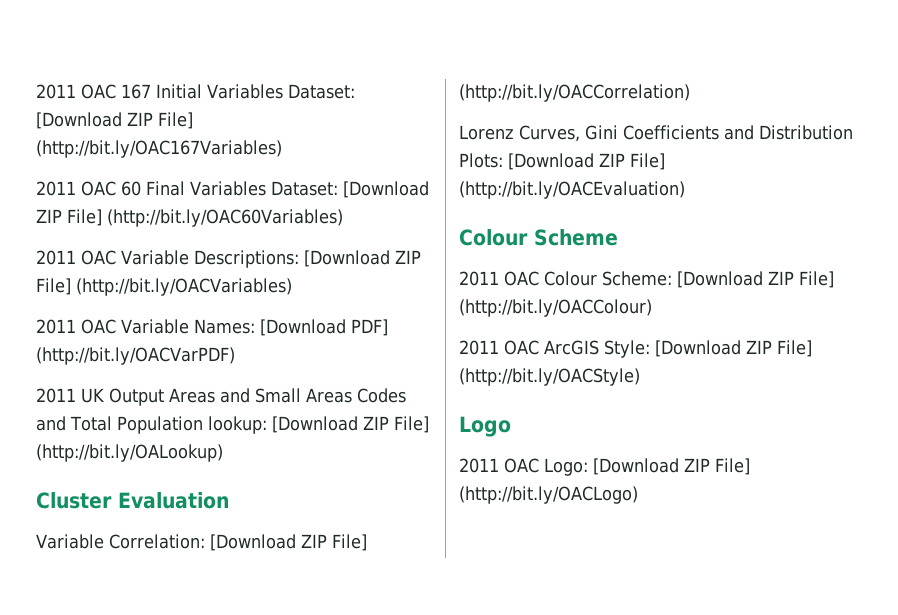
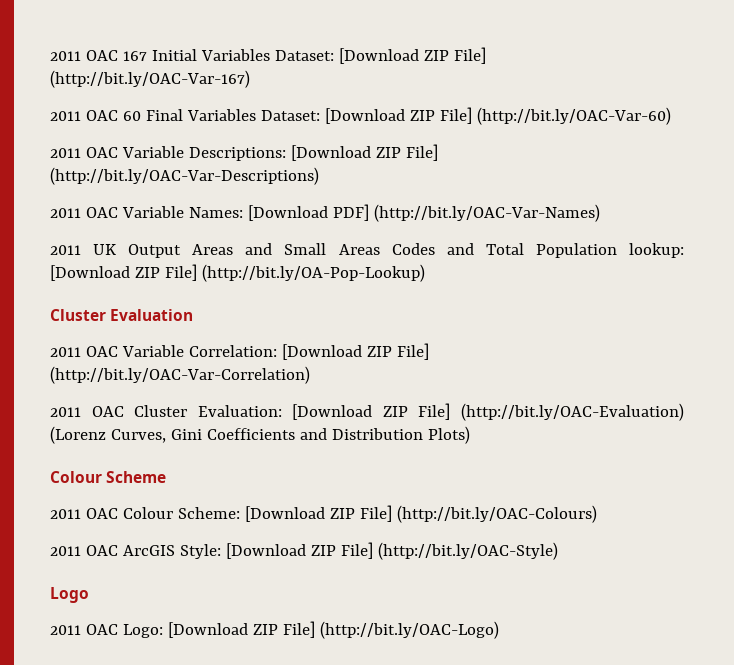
- 2011 OAC 167 Initial Variables Dataset: [Download ZIP File] (http://bit.ly/OAC167Variables)
+ 2011 OAC 167 Initial Variables Dataset: [Download ZIP File] (http://bit.ly/OAC-Var-167)
- 2011 OAC 60 Final Variables Dataset: [Download ZIP File] (http://bit.ly/OAC60Variables)
+ 2011 OAC 60 Final Variables Dataset: [Download ZIP File] (http://bit.ly/OAC-Var-60)
- 2011 OAC Variable Descriptions: [Download ZIP File] (http://bit.ly/OACVariables)
+ 2011 OAC Variable Descriptions: [Download ZIP File] (http://bit.ly/OAC-Var-Descriptions)
- 2011 OAC Variable Names: [Download PDF] (http://bit.ly/OACVarPDF)
+ 2011 OAC Variable Names: [Download PDF] (http://bit.ly/OAC-Var-Names)
- 2011 UK Output Areas and Small Areas Codes and Total Population lookup: [Download ZIP File] (http://bit.ly/OALookup)
+ 2011 UK Output Areas and Small Areas Codes and Total Population lookup: [Download ZIP File] (http://bit.ly/OA-Pop-Lookup)
- Variable Correlation: [Download ZIP File] (http://bit.ly/OACCorrelation)
- Lorenz Curves, Gini Coefficients and Distribution Plots: [Download ZIP File] (http://bit.ly/OACEvaluation)
+ 2011 OAC Variable Correlation: [Download ZIP File] (http://bit.ly/OAC-Var-Correlation)
+ 2011 OAC Cluster Evaluation: [Download ZIP File] (http://bit.ly/OAC-Evaluation) (Lorenz Curves, Gini Coefficients and Distribution Plots)
- 2011 OAC Colour Scheme: [Download ZIP File] (http://bit.ly/OACColour)
+ 2011 OAC Colour Scheme: [Download ZIP File] (http://bit.ly/OAC-Colours)
- 2011 OAC ArcGIS Style: [Download ZIP File] (http://bit.ly/OACStyle)
+ 2011 OAC ArcGIS Style: [Download ZIP File] (http://bit.ly/OAC-Style)
- 2011 OAC Logo: [Download ZIP File] (http://bit.ly/OACLogo)
+ 2011 OAC Logo: [Download ZIP File] (http://bit.ly/OAC-Logo)

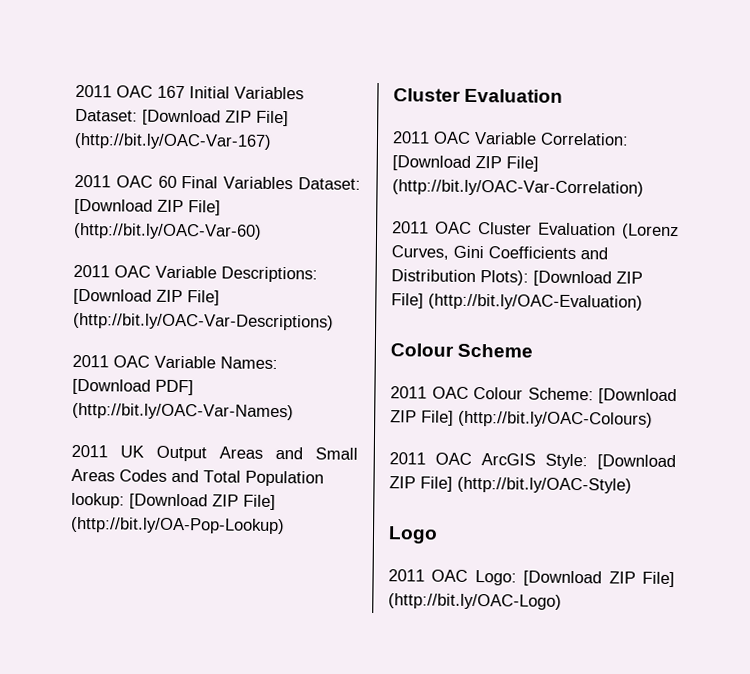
- 2011 OAC Cluster Evaluation: [Download ZIP File] (http://bit.ly/OAC-Evaluation) (Lorenz Curves, Gini Coefficients and Distribution Plots)
+ 2011 OAC Cluster Evaluation (Lorenz Curves, Gini Coefficients and Distribution Plots): [Download ZIP File] (http://bit.ly/OAC-Evaluation)

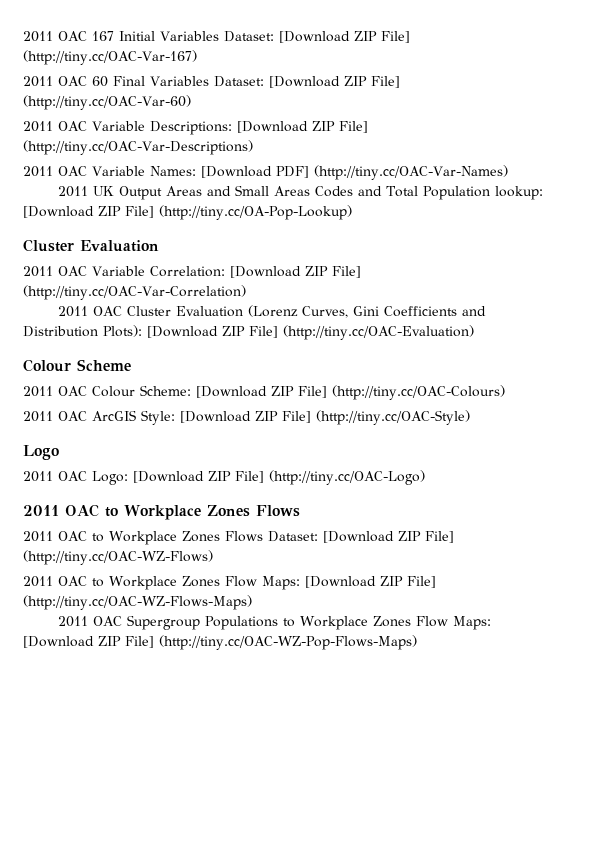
- 2011 OAC 167 Initial Variables Dataset: [Download ZIP File] (http://bit.ly/OAC-Var-167)
+ 2011 OAC 167 Initial Variables Dataset: [Download ZIP File] (http://tiny.cc/OAC-Var-167)
- 2011 OAC 60 Final Variables Dataset: [Download ZIP File] (http://bit.ly/OAC-Var-60)
+ 2011 OAC 60 Final Variables Dataset: [Download ZIP File] (http://tiny.cc/OAC-Var-60)
- 2011 OAC Variable Descriptions: [Download ZIP File] (http://bit.ly/OAC-Var-Descriptions)
+ 2011 OAC Variable Descriptions: [Download ZIP File] (http://tiny.cc/OAC-Var-Descriptions)
- 2011 OAC Variable Names: [Download PDF] (http://bit.ly/OAC-Var-Names)
+ 2011 OAC Variable Names: [Download PDF] (http://tiny.cc/OAC-Var-Names)
- 2011 UK Output Areas and Small Areas Codes and Total Population lookup: [Download ZIP File] (http://bit.ly/OA-Pop-Lookup)
+ 2011 UK Output Areas and Small Areas Codes and Total Population lookup: [Download ZIP File] (http://tiny.cc/OA-Pop-Lookup)
- 2011 OAC Variable Correlation: [Download ZIP File] (http://bit.ly/OAC-Var-Correlation)
+ 2011 OAC Variable Correlation: [Download ZIP File] (http://tiny.cc/OAC-Var-Correlation)
- 2011 OAC Cluster Evaluation (Lorenz Curves, Gini Coefficients and Distribution Plots): [Download ZIP File] (http://bit.ly/OAC-Evaluation)
+ 2011 OAC Cluster Evaluation (Lorenz Curves, Gini Coefficients and Distribution Plots): [Download ZIP File] (http://tiny.cc/OAC-Evaluation)
- 2011 OAC Colour Scheme: [Download ZIP File] (http://bit.ly/OAC-Colours)
+ 2011 OAC Colour Scheme: [Download ZIP File] (http://tiny.cc/OAC-Colours)
- 2011 OAC ArcGIS Style: [Download ZIP File] (http://bit.ly/OAC-Style)
+ 2011 OAC ArcGIS Style: [Download ZIP File] (http://tiny.cc/OAC-Style)
- 2011 OAC Logo: [Download ZIP File] (http://bit.ly/OAC-Logo)
+ 2011 OAC Logo: [Download ZIP File] (http://tiny.cc/OAC-Logo)
+ 2011 OAC to Workplace Zones Flows
+ 2011 OAC to Workplace Zones Flows Dataset: [Download ZIP File] (http://tiny.cc/OAC-WZ-Flows)
+ 2011 OAC to Workplace Zones Flow Maps: [Download ZIP File] (http://tiny.cc/OAC-WZ-Flows-Maps)
+ 2011 OAC Supergroup Populations to Workplace Zones Flow Maps: [Download ZIP File] (http://tiny.cc/OAC-WZ-Pop-Flows-Maps)

